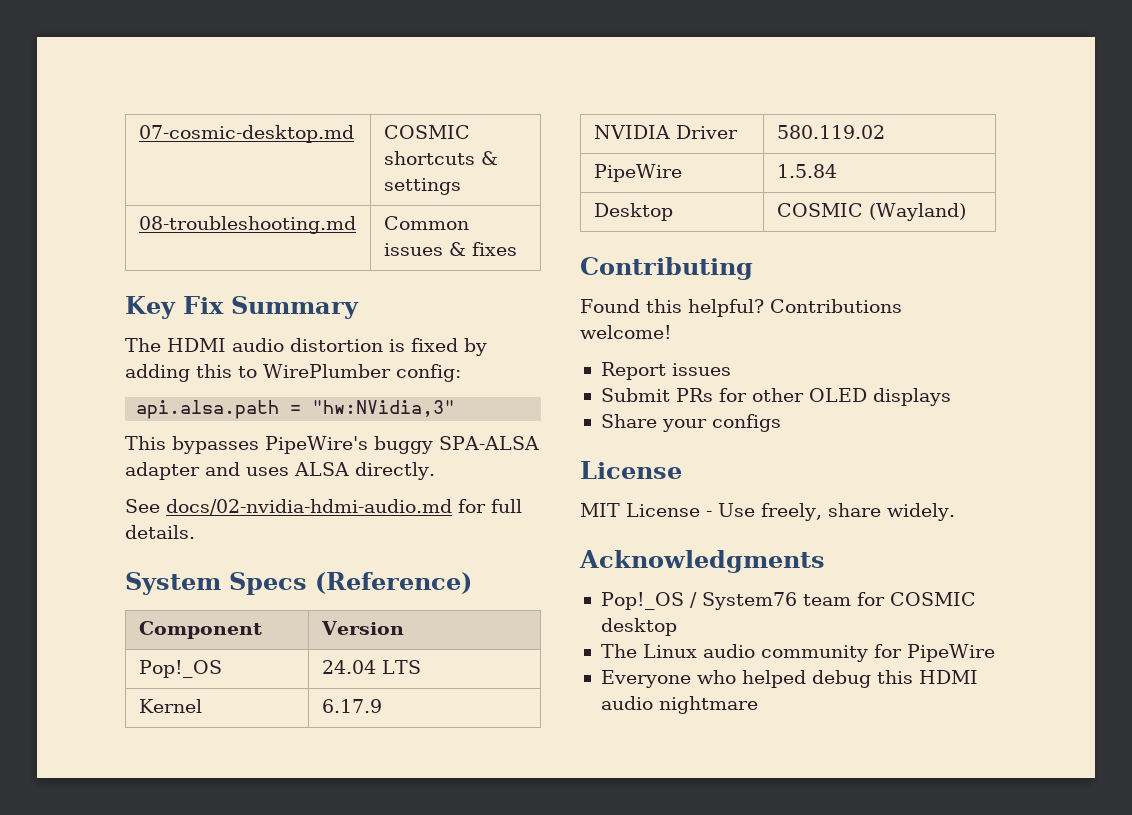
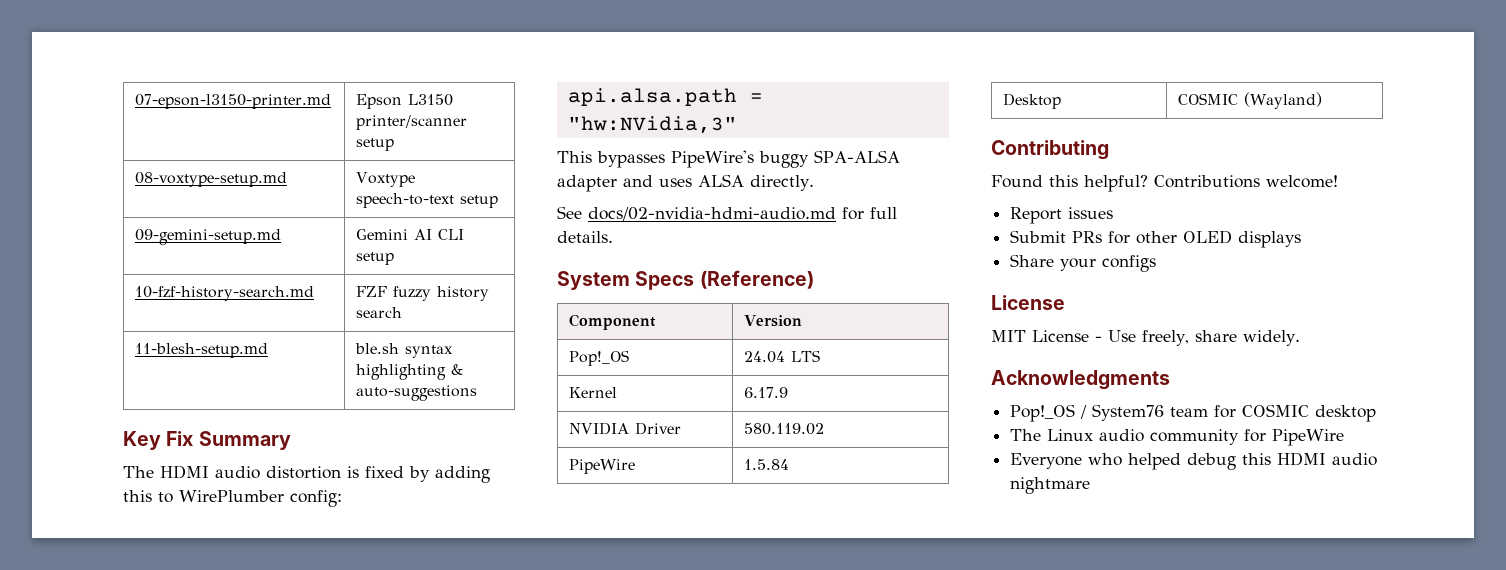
- 07-cosmic-desktop.md | COSMIC shortcuts & settings
- 08-troubleshooting.md | Common issues & fixes
+ 07-epson-l3150-printer.md | Epson L3150 printer/scanner setup
+ 08-voxtype-setup.md | Voxtype speech-to-text setup
+ 09-gemini-setup.md | Gemini AI CLI setup
+ 10-fzf-history-search.md | FZF fuzzy history search
+ 11-blesh-setup.md | ble.sh syntax highlighting & auto-suggestions

